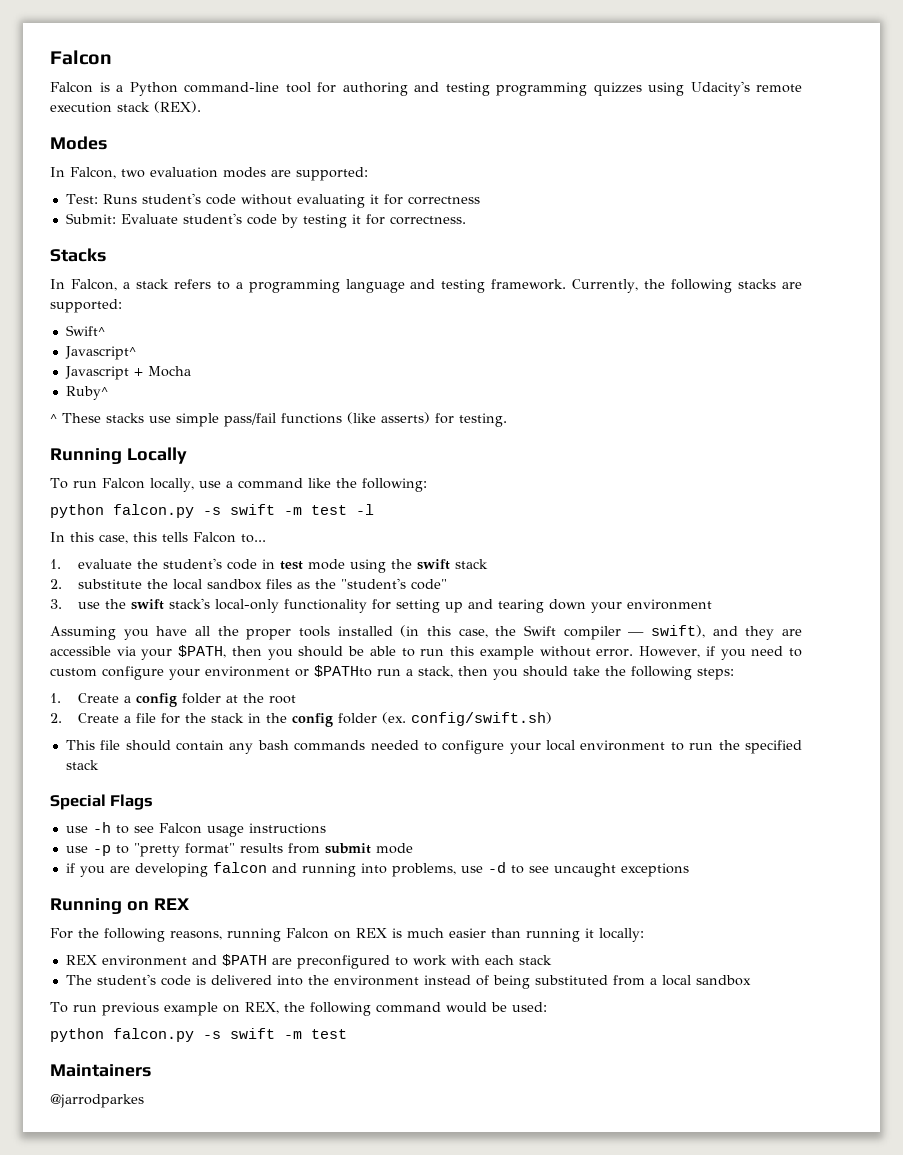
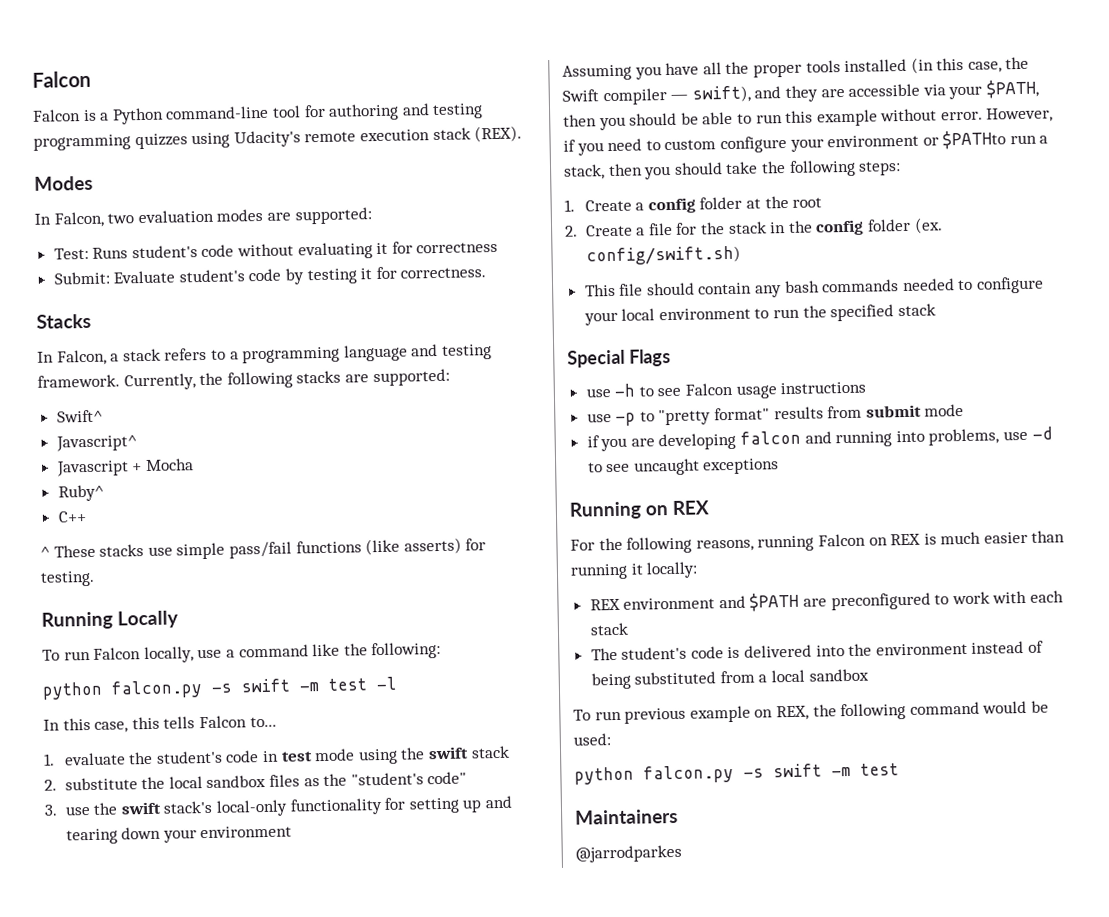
+ C++

